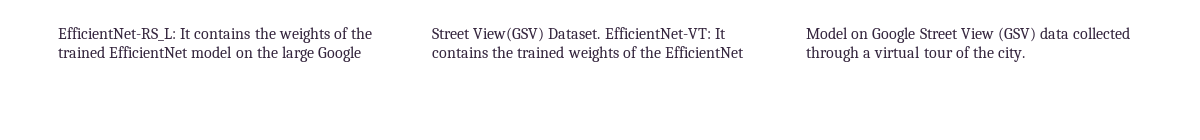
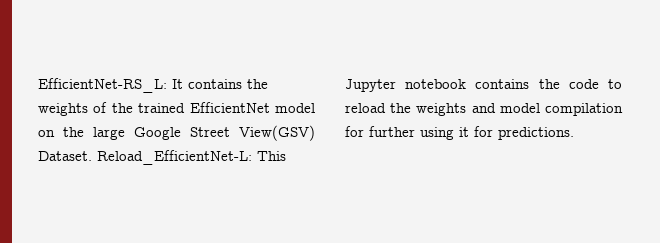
- EfficientNet-VT: It contains the trained weights of the EfficientNet Model on Google Street View (GSV) data collected through a virtual tour of the city.
+ Reload_EfficientNet-L: This Jupyter notebook contains the code to reload the weights and model compilation for further using it for predictions.

